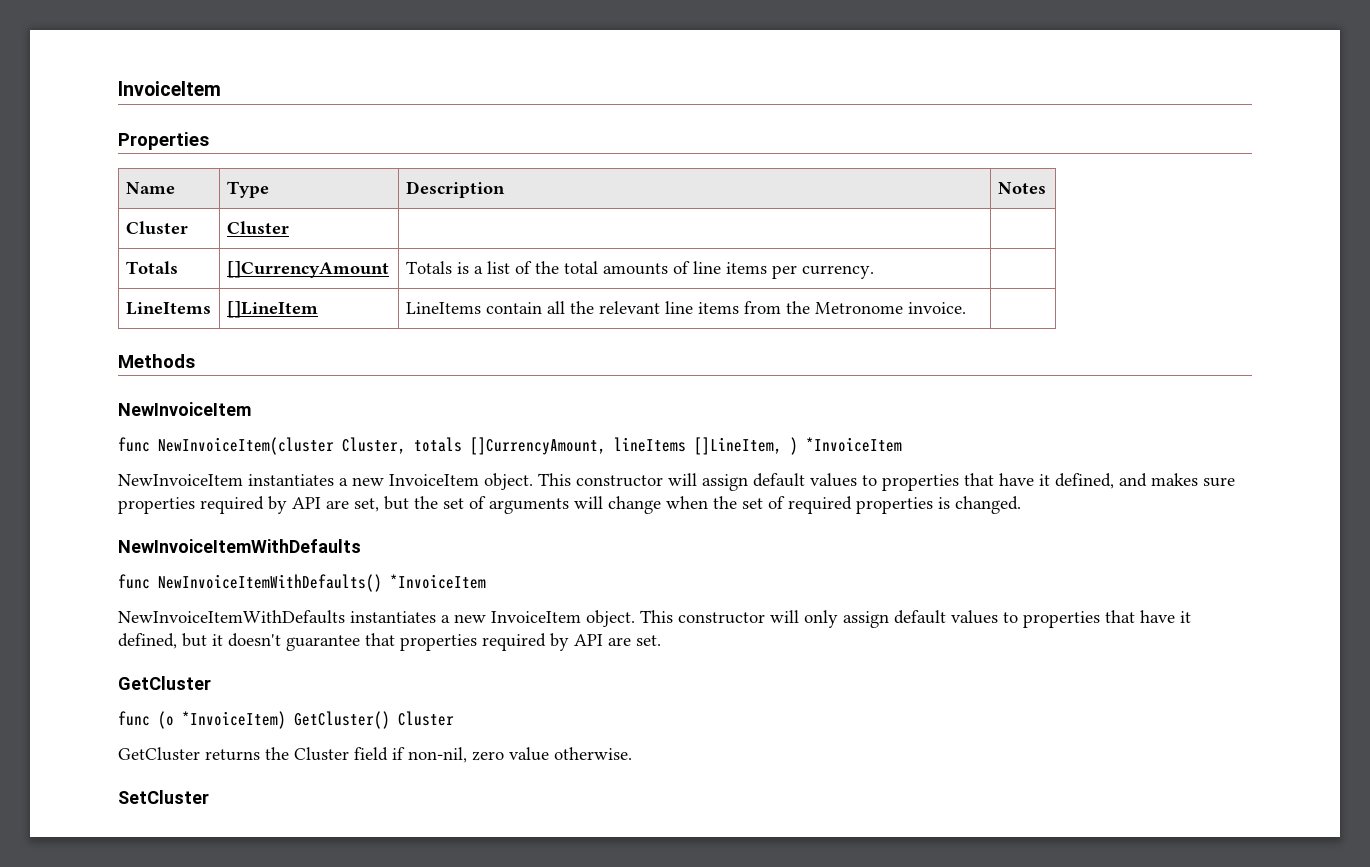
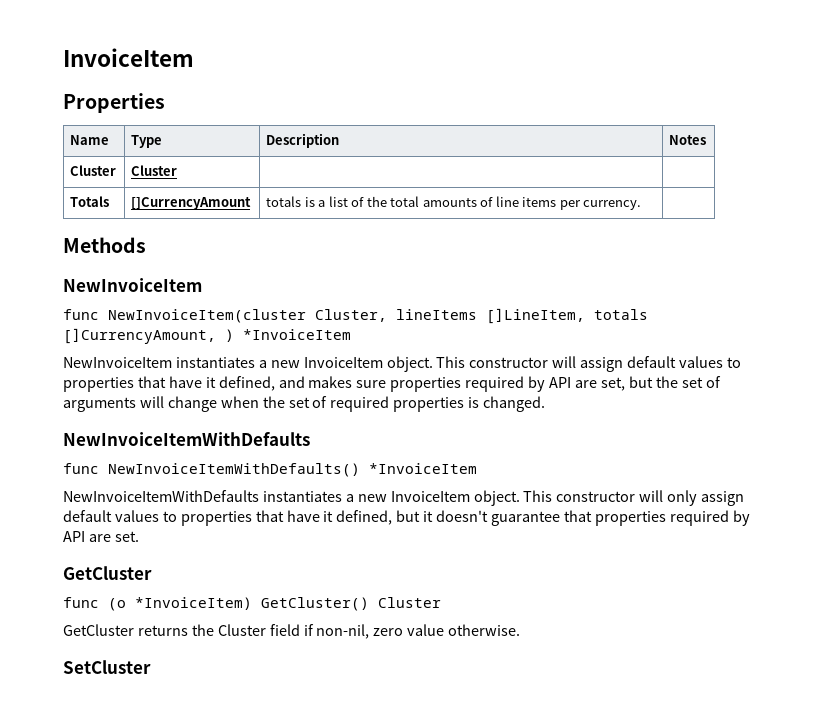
- Totals | []CurrencyAmount | Totals is a list of the total amounts of line items per currency. |
+ Totals | []CurrencyAmount | totals is a list of the total amounts of line items per currency. |
- LineItems | []LineItem | LineItems contain all the relevant line items from the Metronome invoice. |
- func NewInvoiceItem(cluster Cluster, totals []CurrencyAmount, lineItems []LineItem, ) *InvoiceItem
+ func NewInvoiceItem(cluster Cluster, lineItems []LineItem, totals []CurrencyAmount, ) *InvoiceItem

